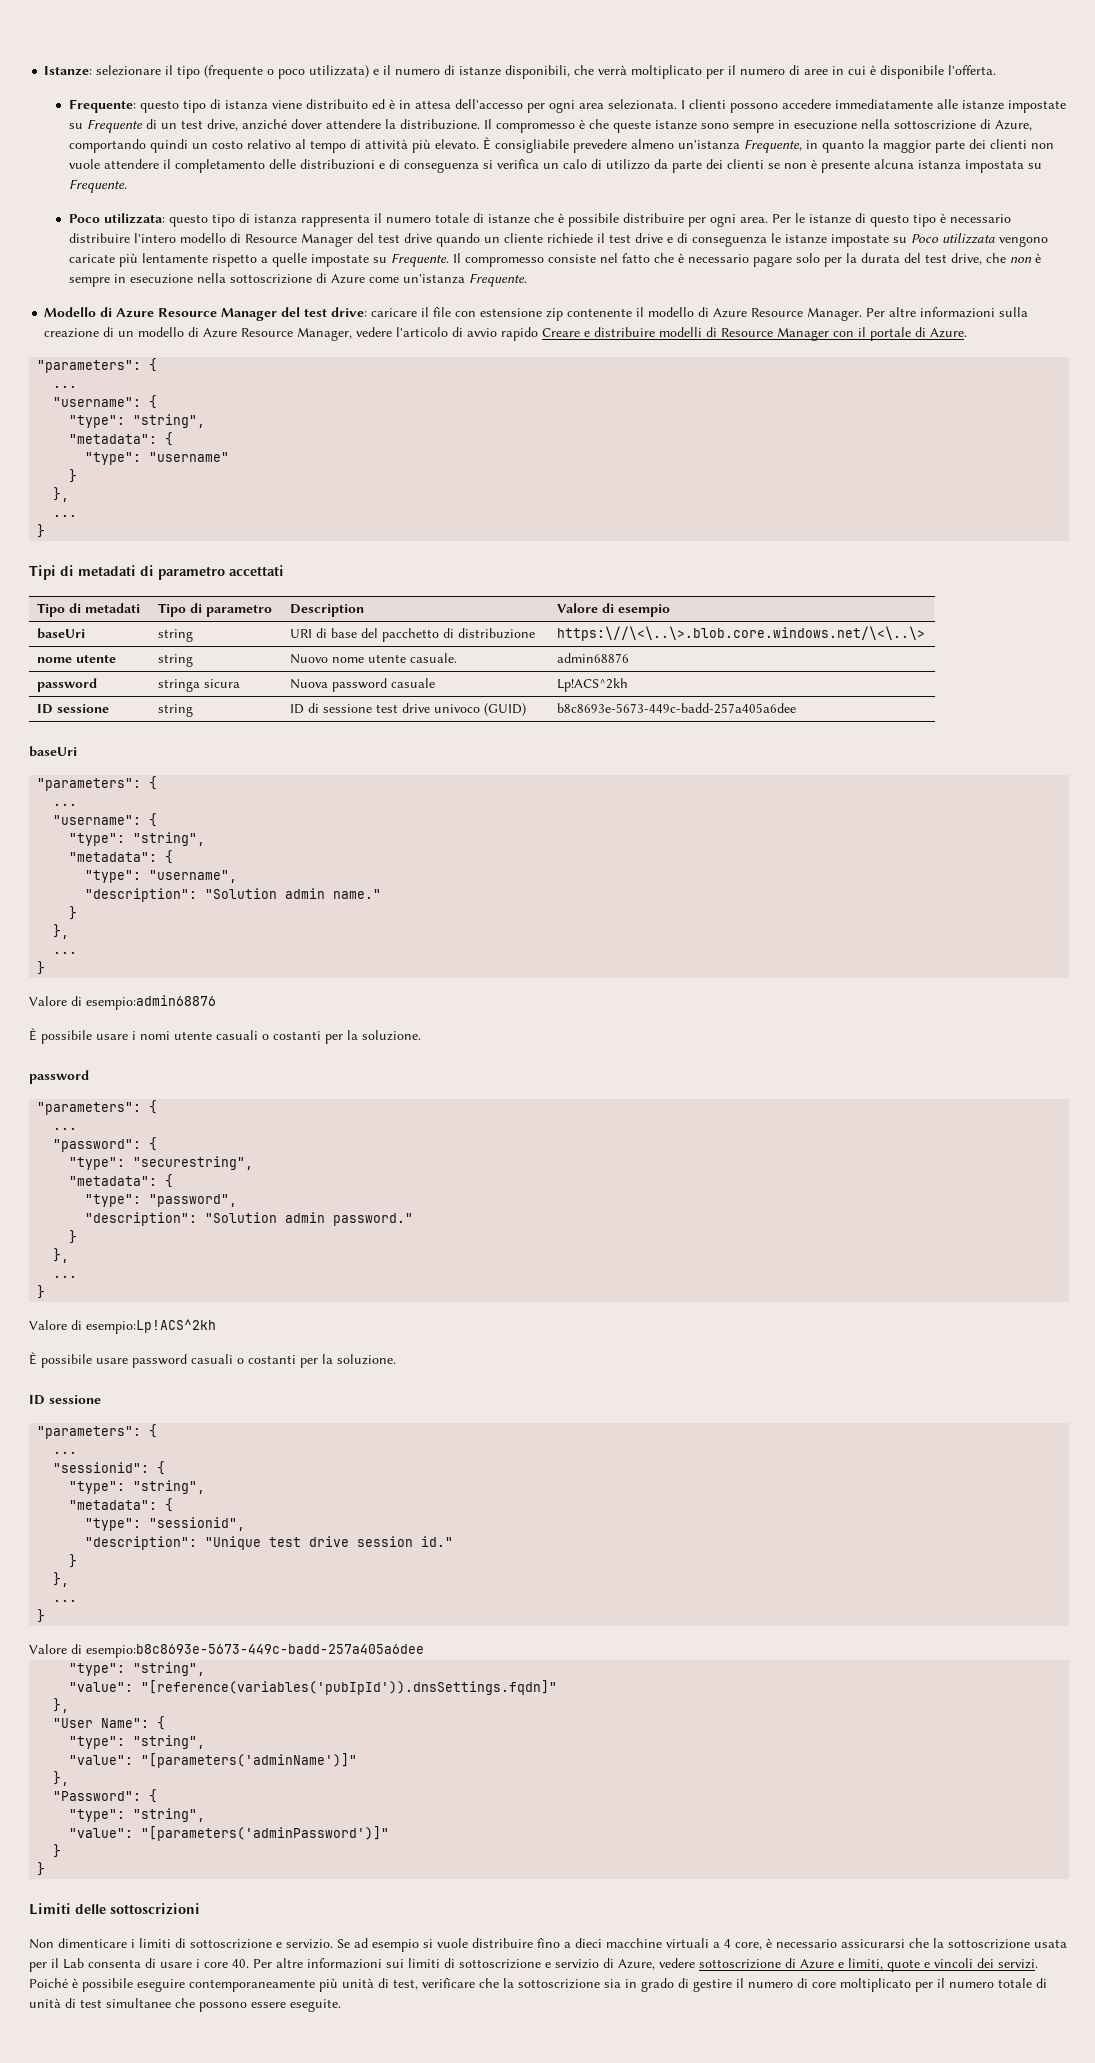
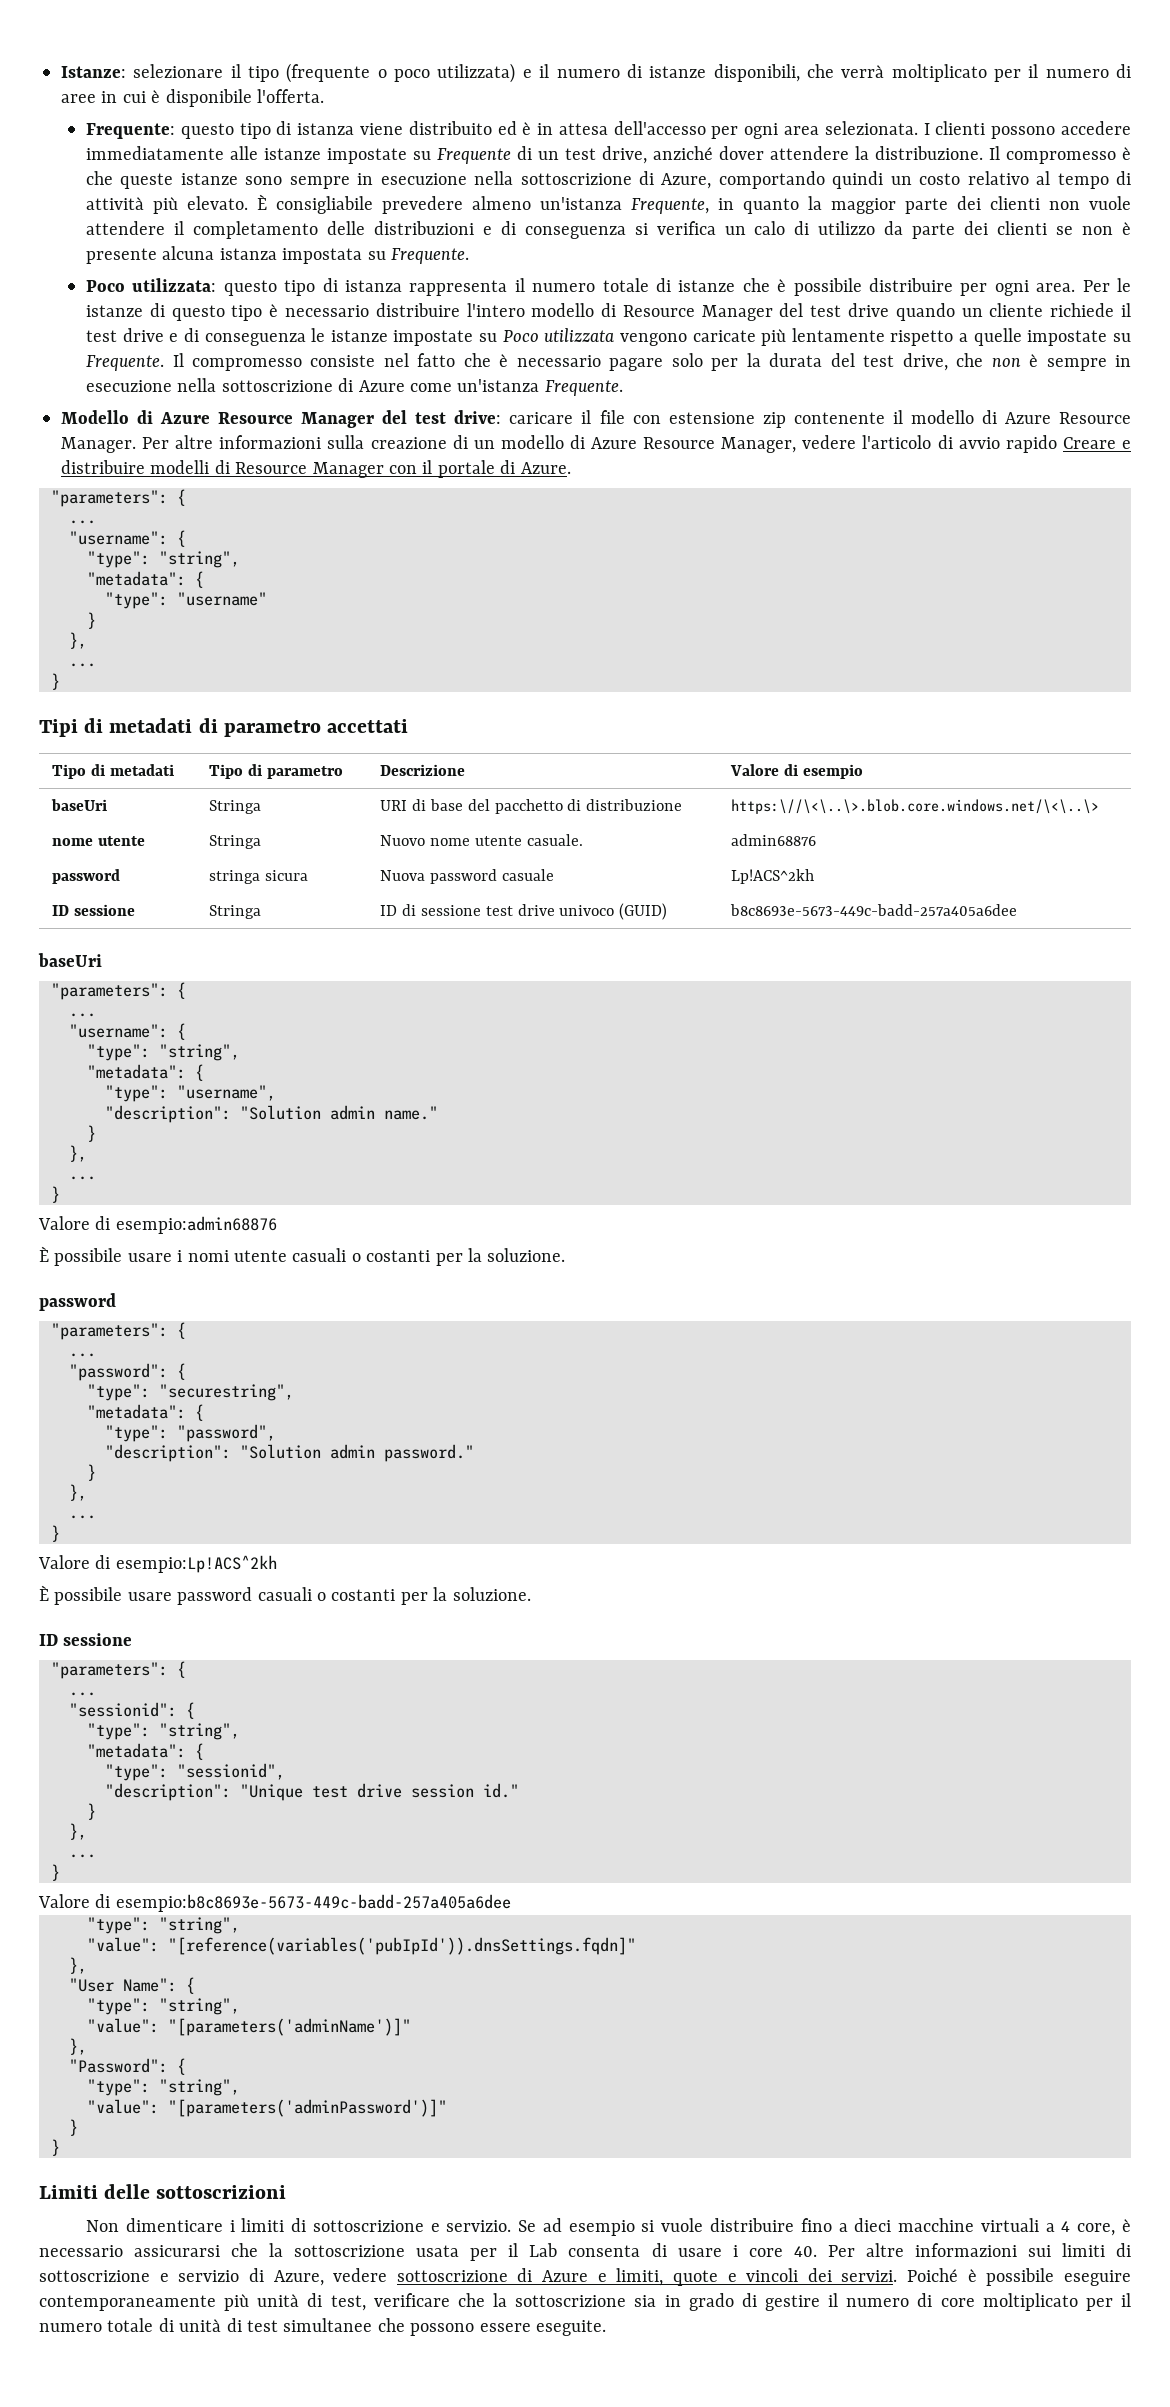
- Tipo di metadati | Tipo di parametro | Description | Valore di esempio
+ Tipo di metadati | Tipo di parametro | Descrizione | Valore di esempio
- baseUri | string | URI di base del pacchetto di distribuzione | https:\//\<\..\>.blob.core.windows.net/\<\..\>
+ baseUri | Stringa | URI di base del pacchetto di distribuzione | https:\//\<\..\>.blob.core.windows.net/\<\..\>
- nome utente | string | Nuovo nome utente casuale. | admin68876
+ nome utente | Stringa | Nuovo nome utente casuale. | admin68876
- ID sessione | string | ID di sessione test drive univoco (GUID) | b8c8693e-5673-449c-badd-257a405a6dee
+ ID sessione | Stringa | ID di sessione test drive univoco (GUID) | b8c8693e-5673-449c-badd-257a405a6dee

